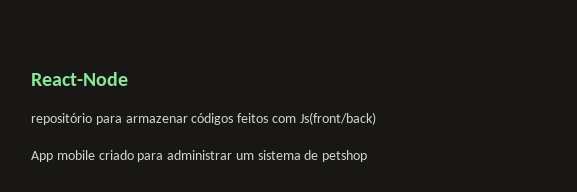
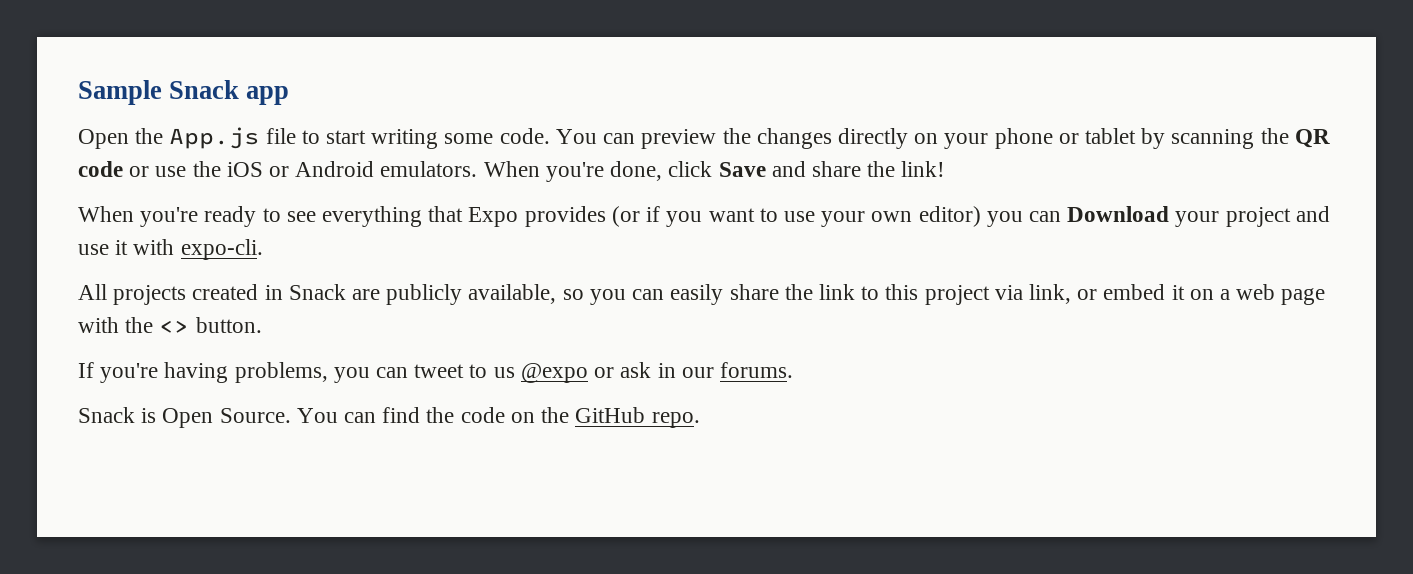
- React-Node
- repositório para armazenar códigos feitos com Js(front/back)
- App mobile criado para administrar um sistema de petshop
+ Sample Snack app
+ Open the App.js file to start writing some code. You can preview the changes directly on your phone or tablet by scanning the QR code or use the iOS or Android emulators. When you're done, click Save and share the link!
+ When you're ready to see everything that Expo provides (or if you want to use your own editor) you can Download your project and use it with expo-cli.
+ All projects created in Snack are publicly available, so you can easily share the link to this project via link, or embed it on a web page with the <> button.
+ If you're having problems, you can tweet to us @expo or ask in our forums.
+ Snack is Open Source. You can find the code on the GitHub repo.

